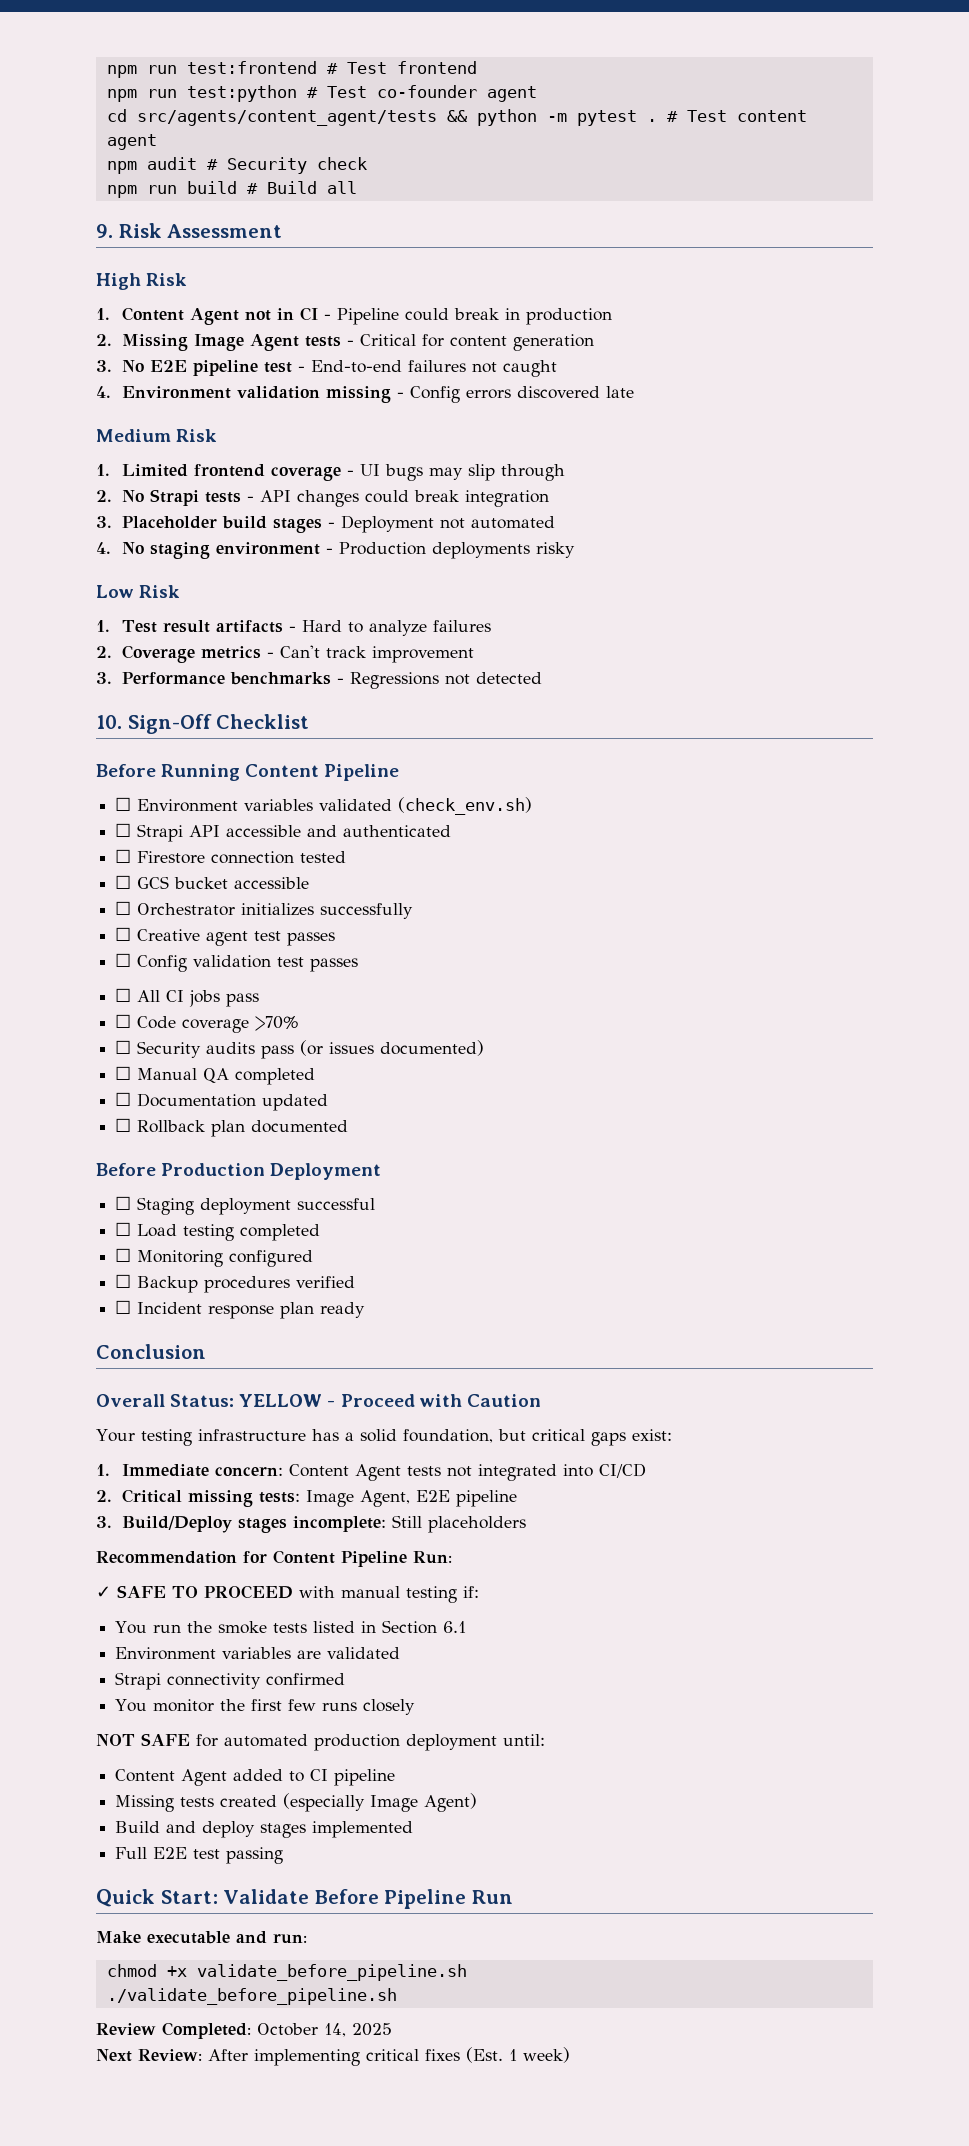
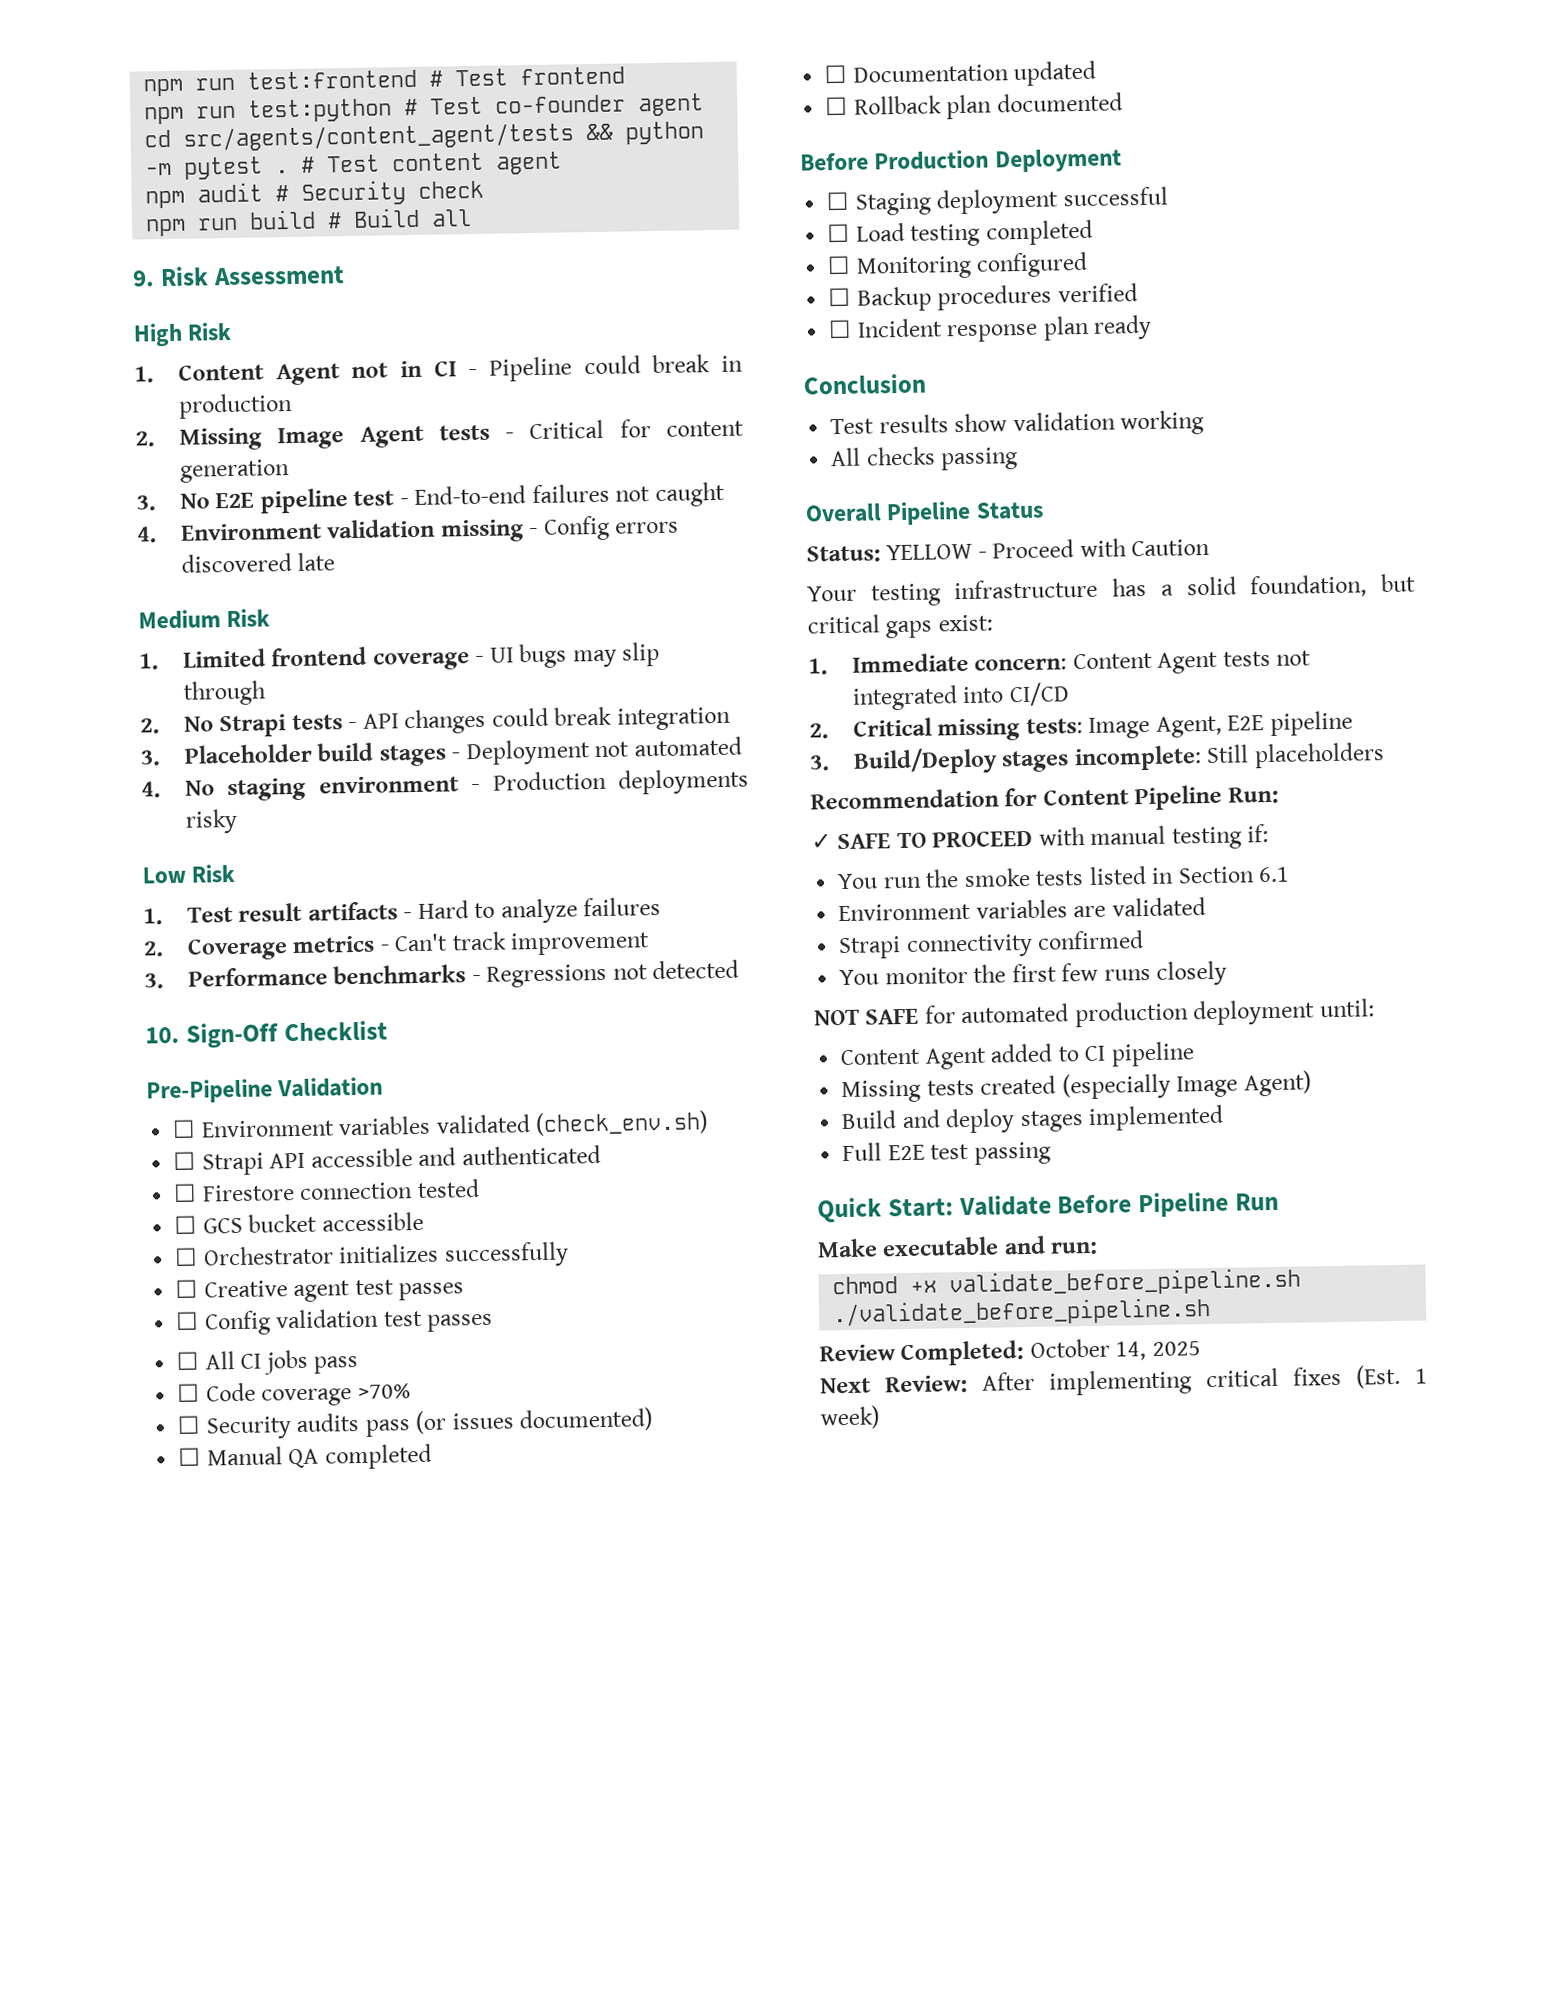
- Before Running Content Pipeline
+ Pre-Pipeline Validation
+ Test results show validation working
+ All checks passing
- Overall Status: YELLOW - Proceed with Caution
+ Overall Pipeline Status
+ Status: YELLOW - Proceed with Caution

